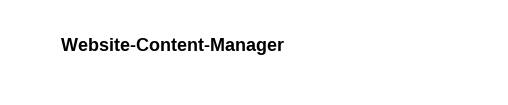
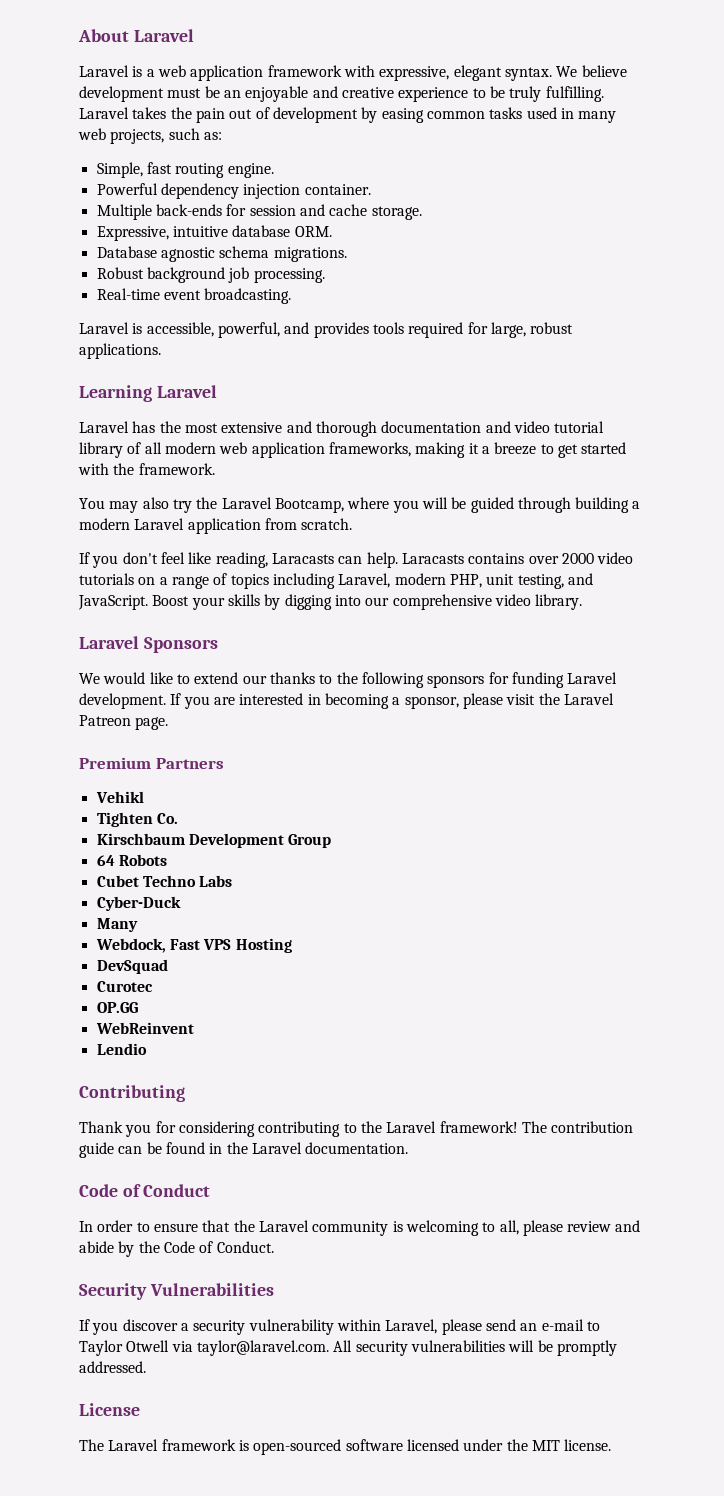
- Website-Content-Manager
+ About Laravel
+ Laravel is a web application framework with expressive, elegant syntax. We believe development must be an enjoyable and creative experience to be truly fulfilling. Laravel takes the pain out of development by easing common tasks used in many web projects, such as:
+ Simple, fast routing engine.
+ Powerful dependency injection container.
+ Multiple back-ends for session and cache storage.
+ Expressive, intuitive database ORM.
+ Database agnostic schema migrations.
+ Robust background job processing.
+ Real-time event broadcasting.
+ Laravel is accessible, powerful, and provides tools required for large, robust applications.
+ Learning Laravel
+ Laravel has the most extensive and thorough documentation and video tutorial library of all modern web application frameworks, making it a breeze to get started with the framework.
+ You may also try the Laravel Bootcamp, where you will be guided through building a modern Laravel application from scratch.
+ If you don't feel like reading, Laracasts can help. Laracasts contains over 2000 video tutorials on a range of topics including Laravel, modern PHP, unit testing, and JavaScript. Boost your skills by digging into our comprehensive video library.
+ Laravel Sponsors
+ We would like to extend our thanks to the following sponsors for funding Laravel development. If you are interested in becoming a sponsor, please visit the Laravel Patreon page.
+ Premium Partners
+ Vehikl
+ Tighten Co.
+ Kirschbaum Development Group
+ 64 Robots
+ Cubet Techno Labs
+ Cyber-Duck
+ Many
+ Webdock, Fast VPS Hosting
+ DevSquad
+ Curotec
+ OP.GG
+ WebReinvent
+ Lendio
+ Contributing
+ Thank you for considering contributing to the Laravel framework! The contribution guide can be found in the Laravel documentation.
+ Code of Conduct
+ In order to ensure that the Laravel community is welcoming to all, please review and abide by the Code of Conduct.
+ Security Vulnerabilities
+ If you discover a security vulnerability within Laravel, please send an e-mail to Taylor Otwell via taylor@laravel.com. All security vulnerabilities will be promptly addressed.
+ License
+ The Laravel framework is open-sourced software licensed under the MIT license.

